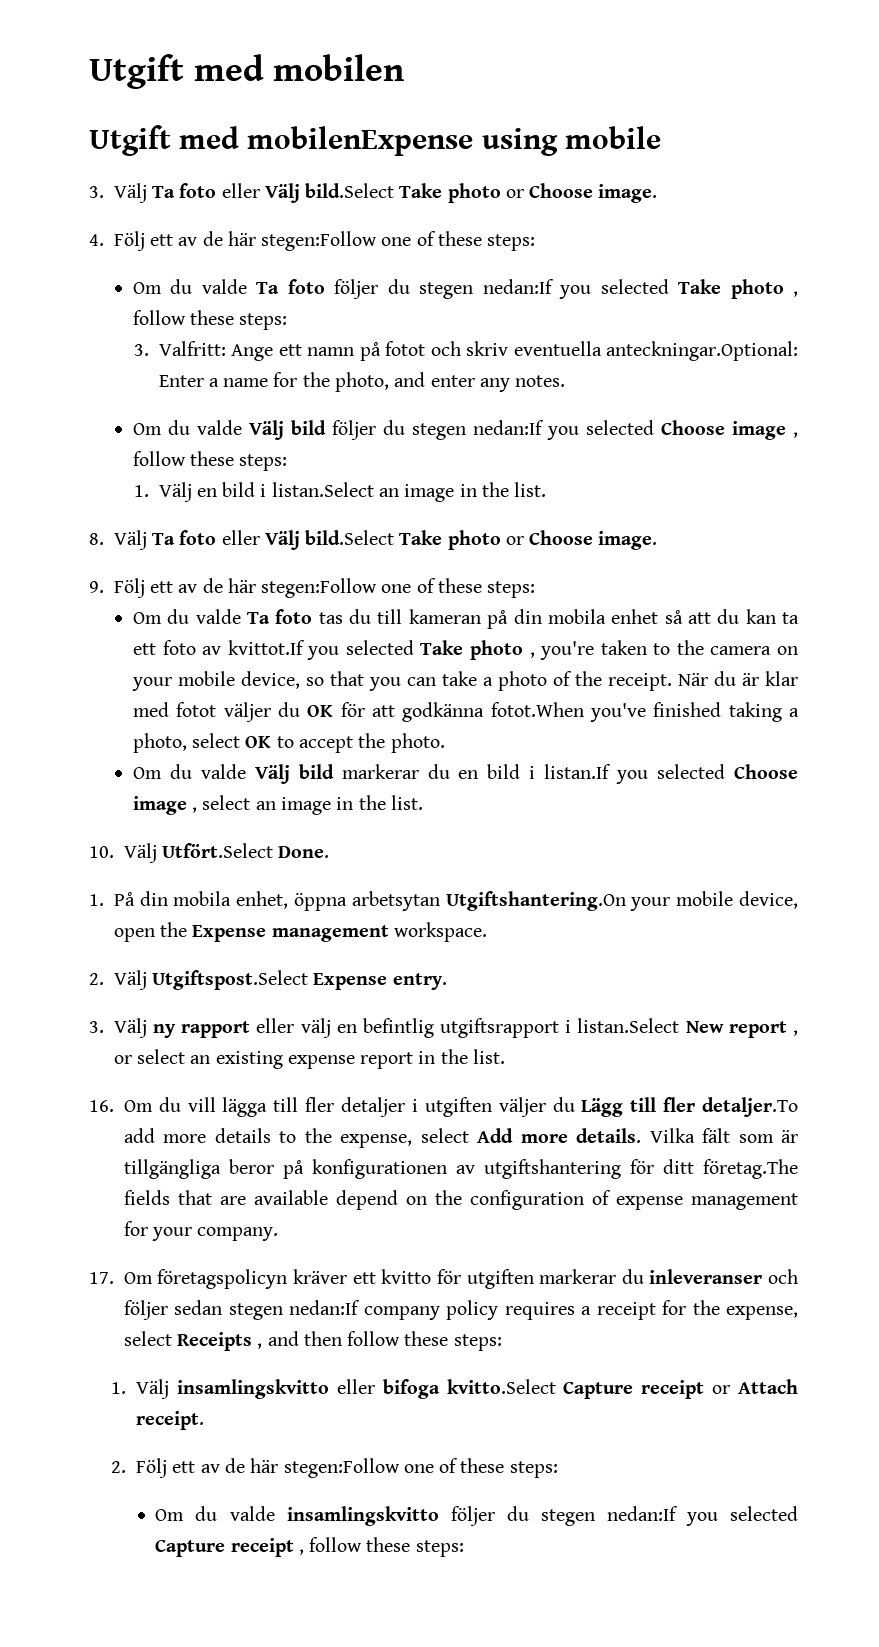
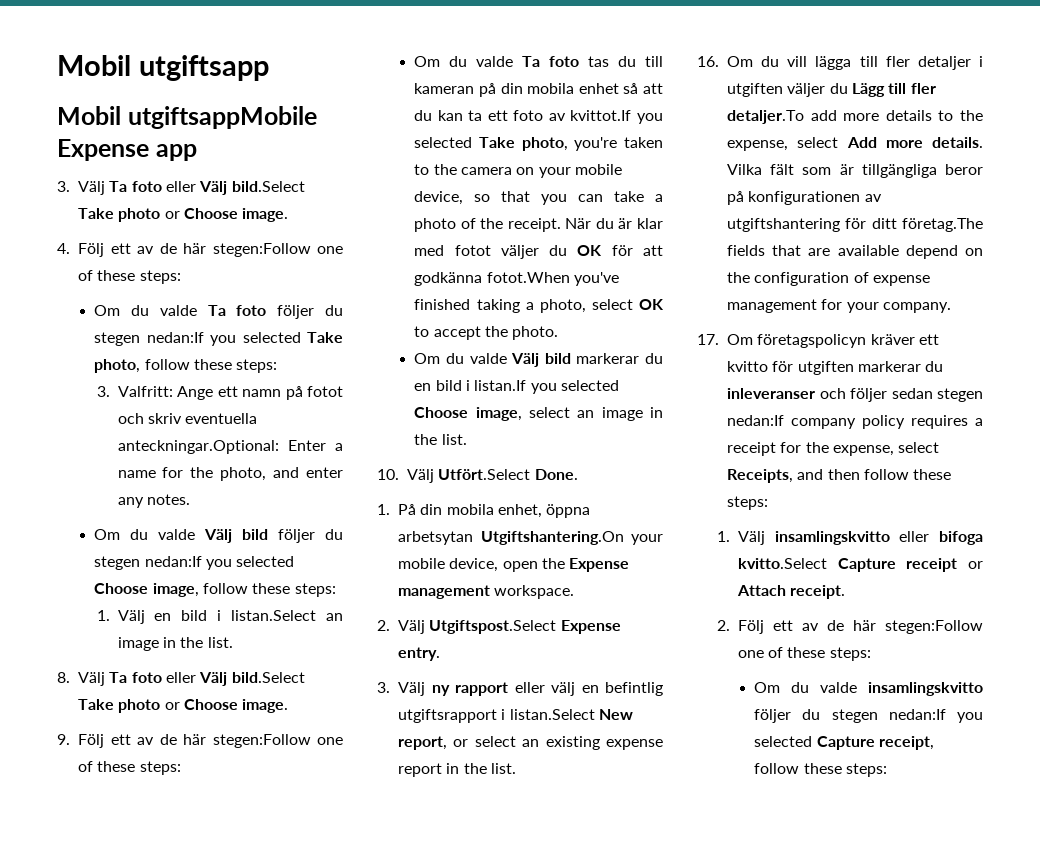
- Utgift med mobilen
- Utgift med mobilenExpense using mobile
+ Mobil utgiftsapp
+ Mobil utgiftsappMobile Expense app
- Om du valde Ta foto följer du stegen nedan:If you selected Take photo , follow these steps:
+ Om du valde Ta foto följer du stegen nedan:If you selected Take photo, follow these steps:
- Om du valde Välj bild följer du stegen nedan:If you selected Choose image , follow these steps:
+ Om du valde Välj bild följer du stegen nedan:If you selected Choose image, follow these steps:
- Om du valde Ta foto tas du till kameran på din mobila enhet så att du kan ta ett foto av kvittot.If you selected Take photo , you're taken to the camera on your mobile device, so that you can take a photo of the receipt.
+ Om du valde Ta foto tas du till kameran på din mobila enhet så att du kan ta ett foto av kvittot.If you selected Take photo, you're taken to the camera on your mobile device, so that you can take a photo of the receipt.
- Om du valde Välj bild markerar du en bild i listan.If you selected Choose image , select an image in the list.
+ Om du valde Välj bild markerar du en bild i listan.If you selected Choose image, select an image in the list.
- 3. Välj ny rapport eller välj en befintlig utgiftsrapport i listan.Select New report , or select an existing expense report in the list.
+ 3. Välj ny rapport eller välj en befintlig utgiftsrapport i listan.Select New report, or select an existing expense report in the list.
- 17. Om företagspolicyn kräver ett kvitto för utgiften markerar du inleveranser och följer sedan stegen nedan:If company policy requires a receipt for the expense, select Receipts , and then follow these steps:
+ 17. Om företagspolicyn kräver ett kvitto för utgiften markerar du inleveranser och följer sedan stegen nedan:If company policy requires a receipt for the expense, select Receipts, and then follow these steps:
- Om du valde insamlingskvitto följer du stegen nedan:If you selected Capture receipt , follow these steps:
+ Om du valde insamlingskvitto följer du stegen nedan:If you selected Capture receipt, follow these steps:

